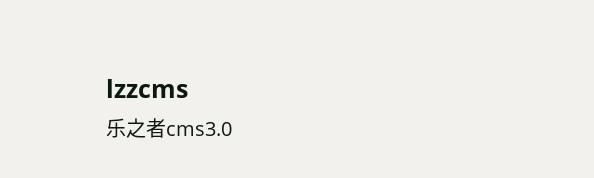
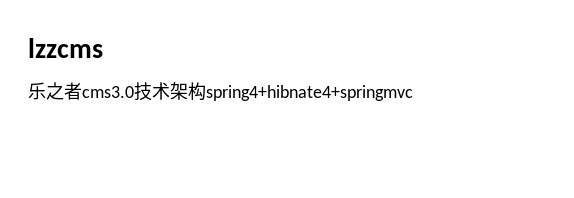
- 乐之者cms3.0
+ 乐之者cms3.0技术架构spring4+hibnate4+springmvc

